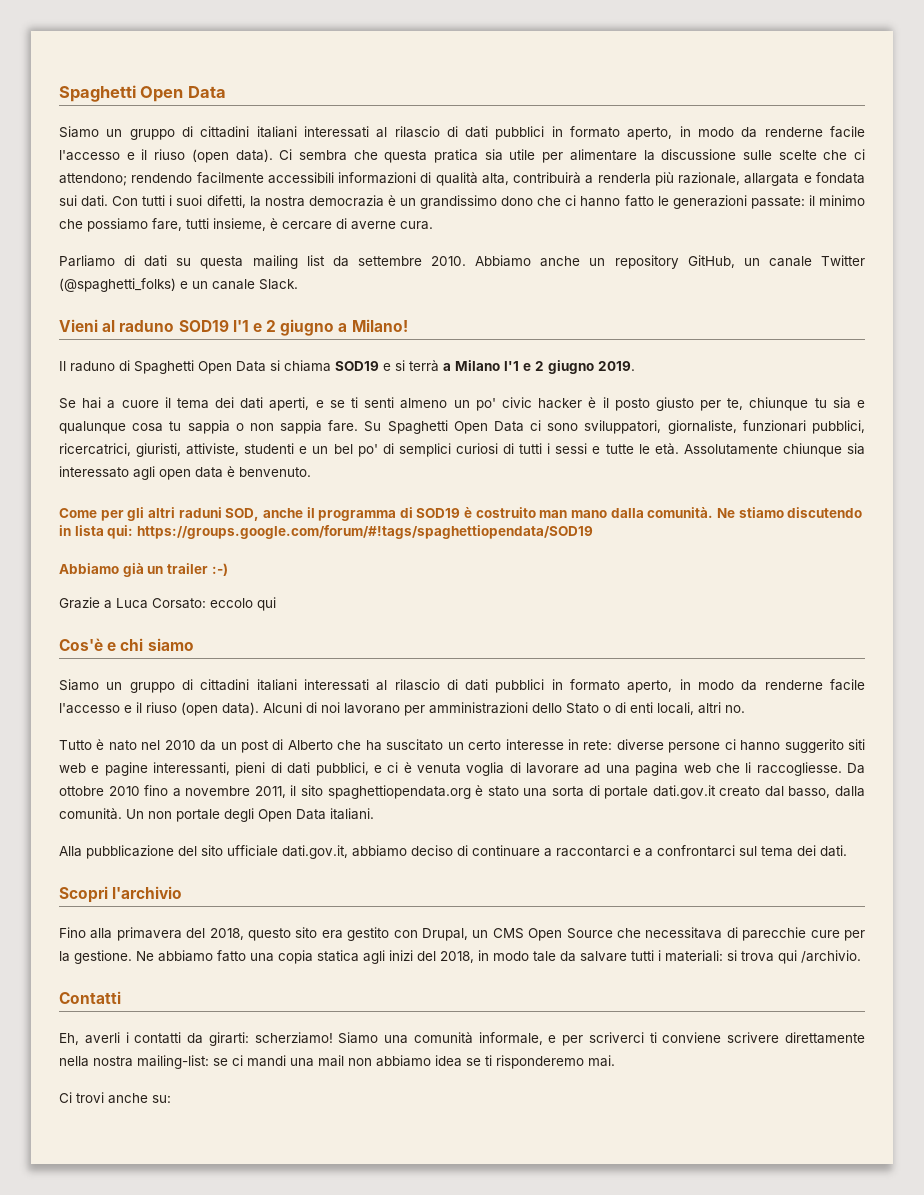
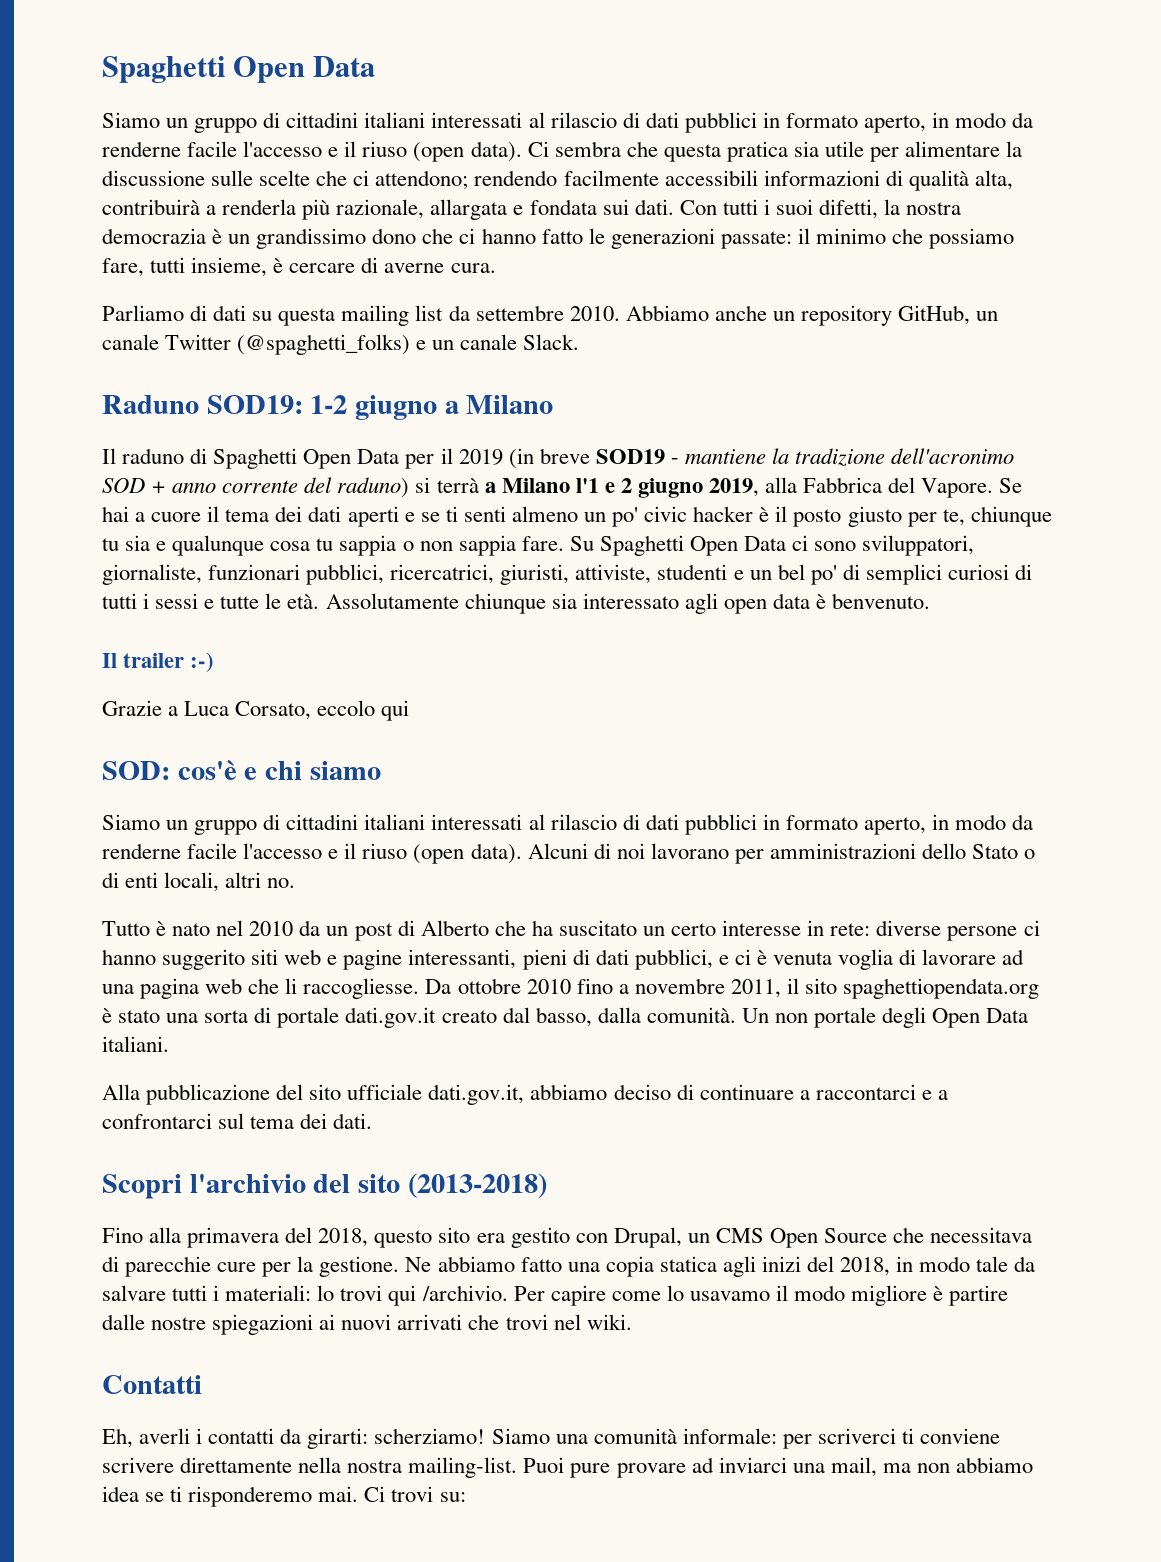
- Vieni al raduno SOD19 l'1 e 2 giugno a Milano!
+ Raduno SOD19: 1-2 giugno a Milano
- Il raduno di Spaghetti Open Data si chiama SOD19 e si terrà a Milano l'1 e 2 giugno 2019.
- Se hai a cuore il tema dei dati aperti, e se ti senti almeno un po' civic hacker è il posto giusto per te, chiunque tu sia e qualunque cosa tu sappia o non sappia fare.
+ Il raduno di Spaghetti Open Data per il 2019 (in breve SOD19 - mantiene la tradizione dell'acronimo SOD + anno corrente del raduno) si terrà a Milano l'1 e 2 giugno 2019, alla Fabbrica del Vapore. Se hai a cuore il tema dei dati aperti e se ti senti almeno un po' civic hacker è il posto giusto per te, chiunque tu sia e qualunque cosa tu sappia o non sappia fare.
- Come per gli altri raduni SOD, anche il programma di SOD19 è costruito man mano dalla comunità. Ne stiamo discutendo in lista qui: https://groups.google.com/forum/#!tags/spaghettiopendata/SOD19
- Abbiamo già un trailer :-)
+ Il trailer :-)
- Grazie a Luca Corsato: eccolo qui
+ Grazie a Luca Corsato, eccolo qui
- Cos'è e chi siamo
+ SOD: cos'è e chi siamo
- Scopri l'archivio
+ Scopri l'archivio del sito (2013-2018)
- Ne abbiamo fatto una copia statica agli inizi del 2018, in modo tale da salvare tutti i materiali: si trova qui /archivio.
+ Ne abbiamo fatto una copia statica agli inizi del 2018, in modo tale da salvare tutti i materiali: lo trovi qui /archivio. Per capire come lo usavamo il modo migliore è partire dalle nostre spiegazioni ai nuovi arrivati che trovi nel wiki.
- Siamo una comunità informale, e per scriverci ti conviene scrivere direttamente nella nostra mailing-list: se ci mandi una mail non abbiamo idea se ti risponderemo mai.
- Ci trovi anche su:
+ Siamo una comunità informale: per scriverci ti conviene scrivere direttamente nella nostra mailing-list. Puoi pure provare ad inviarci una mail, ma non abbiamo idea se ti risponderemo mai. Ci trovi su:

